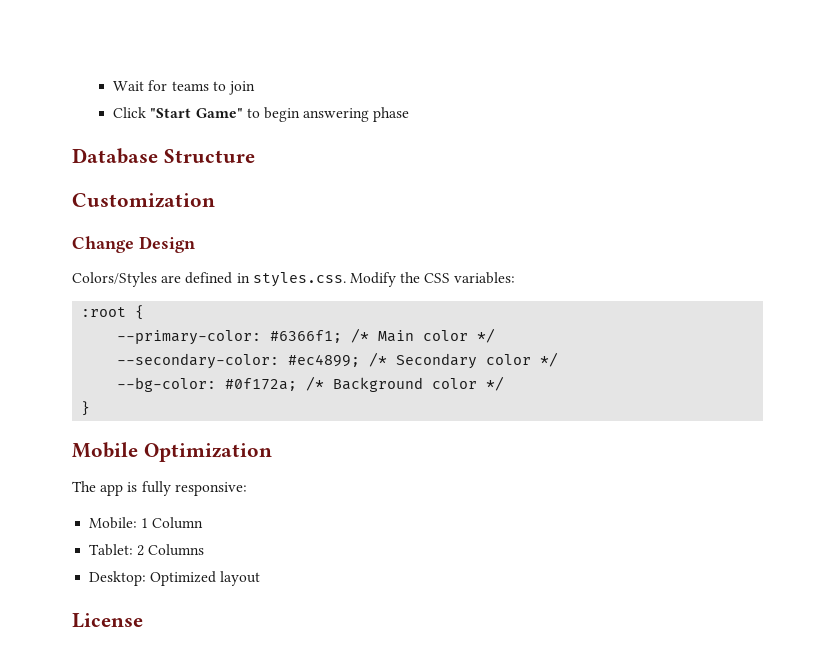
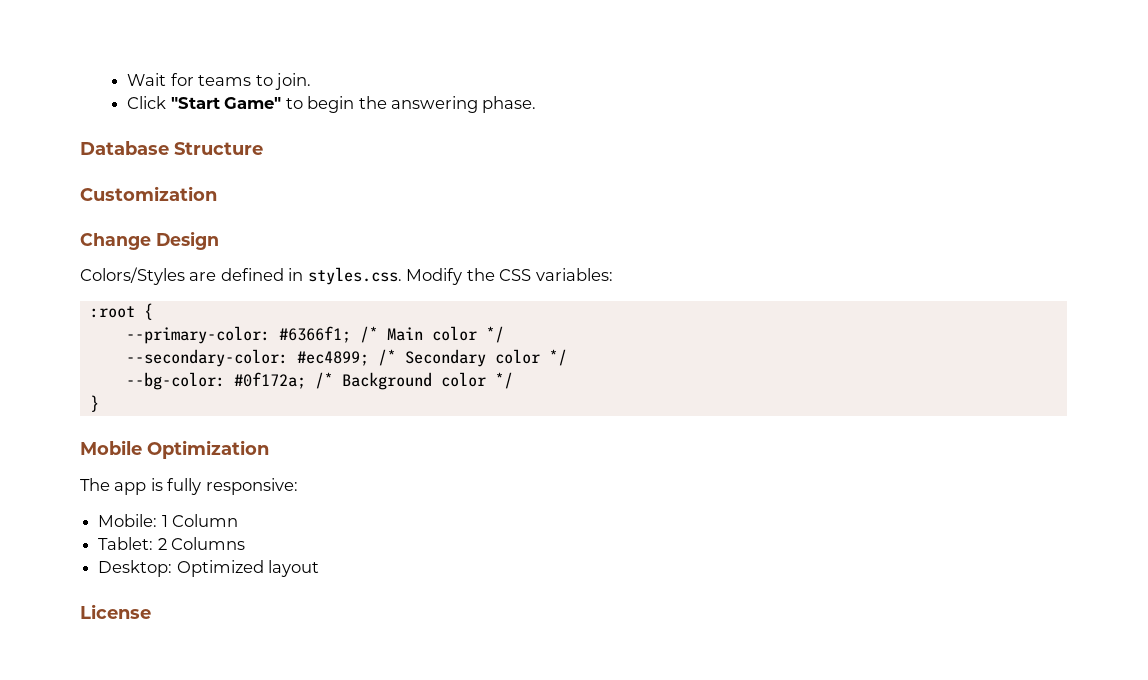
- Wait for teams to join
+ Wait for teams to join.
- Click "Start Game" to begin answering phase
+ Click "Start Game" to begin the answering phase.

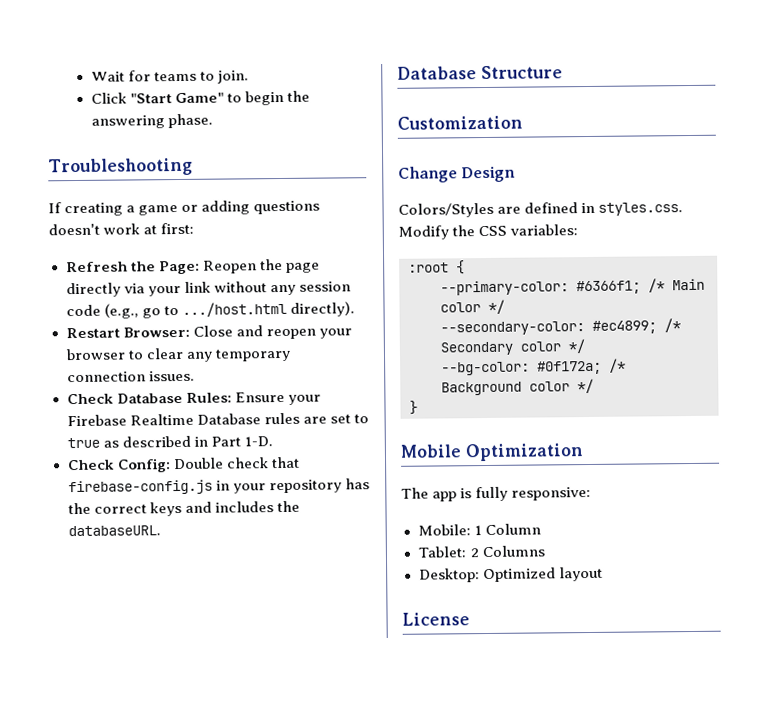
+ Troubleshooting
+ If creating a game or adding questions doesn't work at first:
+ Refresh the Page: Reopen the page directly via your link without any session code (e.g., go to .../host.html directly).
+ Restart Browser: Close and reopen your browser to clear any temporary connection issues.
+ Check Database Rules: Ensure your Firebase Realtime Database rules are set to true as described in Part 1-D.
+ Check Config: Double check that firebase-config.js in your repository has the correct keys and includes the databaseURL.

